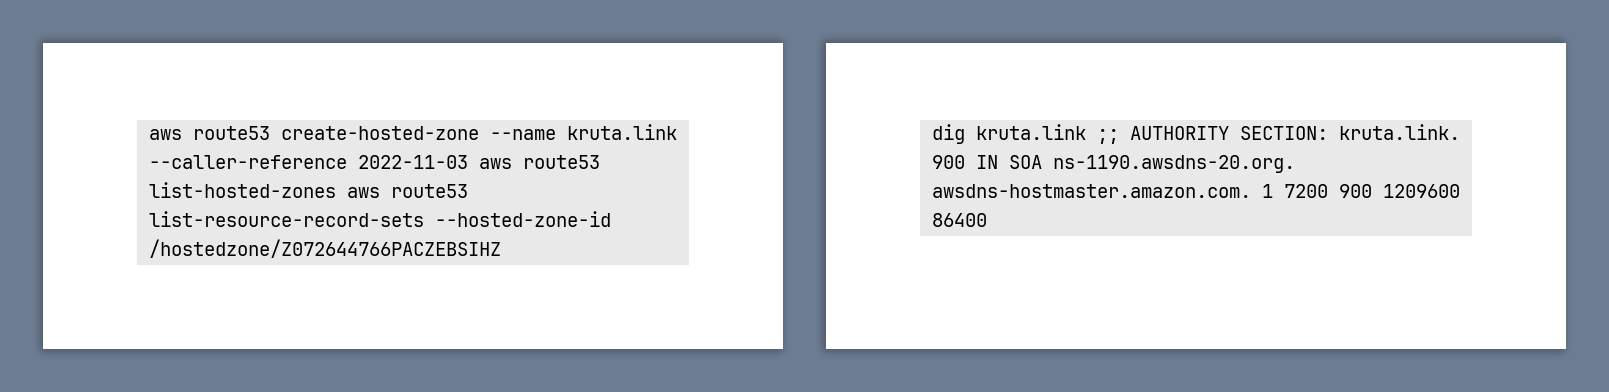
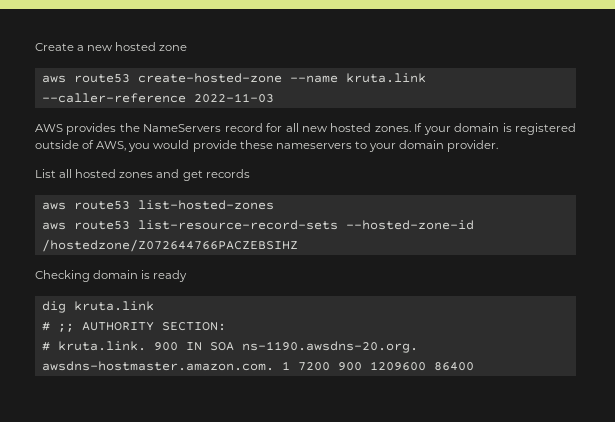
+ Create a new hosted zone
- aws route53 create-hosted-zone --name kruta.link --caller-reference 2022-11-03 aws route53 list-hosted-zones aws route53 list-resource-record-sets --hosted-zone-id /hostedzone/Z072644766PACZEBSIHZ
+ aws route53 create-hosted-zone --name kruta.link --caller-reference 2022-11-03
+ AWS provides the NameServers record for all new hosted zones. If your domain is registered outside of AWS, you would provide these nameservers to your domain provider.
+ List all hosted zones and get records
+ aws route53 list-hosted-zones
+ aws route53 list-resource-record-sets --hosted-zone-id /hostedzone/Z072644766PACZEBSIHZ
+ Checking domain is ready
- dig kruta.link ;; AUTHORITY SECTION: kruta.link. 900 IN SOA ns-1190.awsdns-20.org. awsdns-hostmaster.amazon.com. 1 7200 900 1209600 86400
+ dig kruta.link
+ # ;; AUTHORITY SECTION:
+ # kruta.link. 900 IN SOA ns-1190.awsdns-20.org. awsdns-hostmaster.amazon.com. 1 7200 900 1209600 86400

